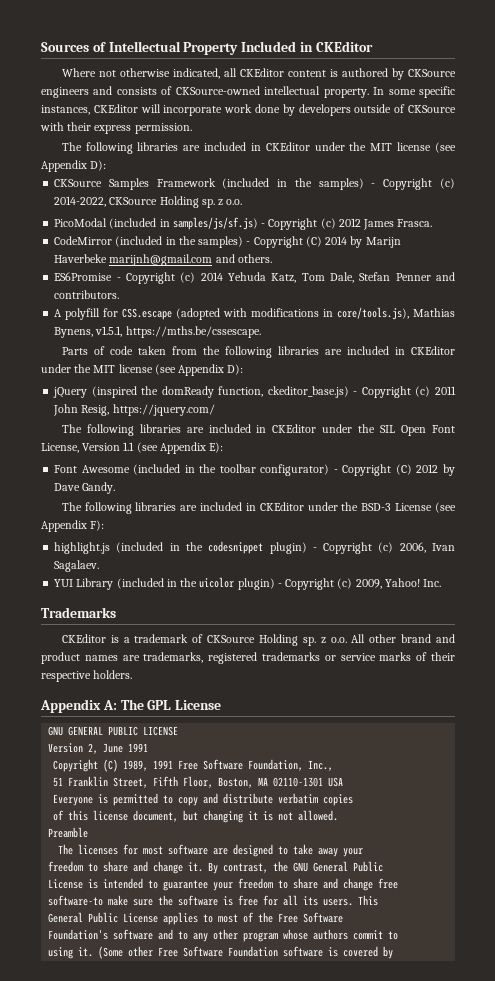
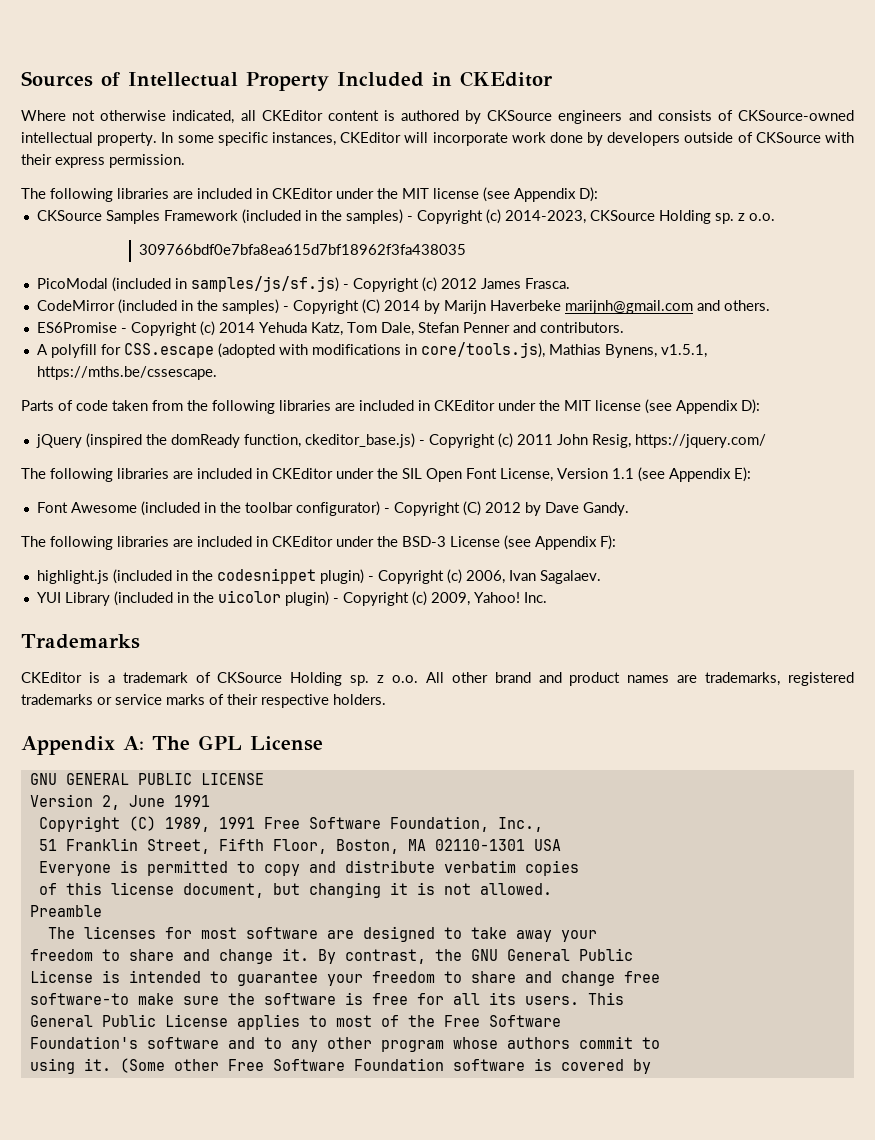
- CKSource Samples Framework (included in the samples) - Copyright (c) 2014-2022, CKSource Holding sp. z o.o.
+ CKSource Samples Framework (included in the samples) - Copyright (c) 2014-2023, CKSource Holding sp. z o.o.
+ 309766bdf0e7bfa8ea615d7bf18962f3fa438035

